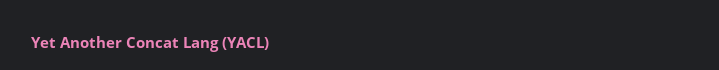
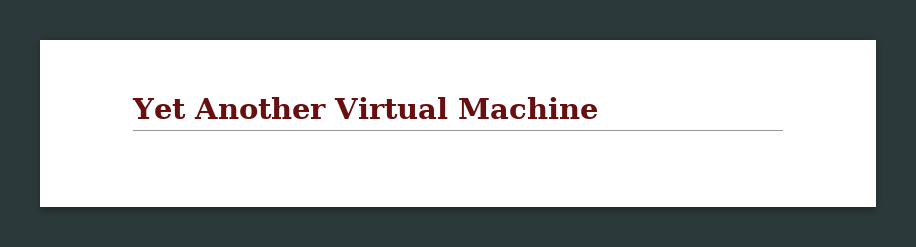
- Yet Another Concat Lang (YACL)
+ Yet Another Virtual Machine

